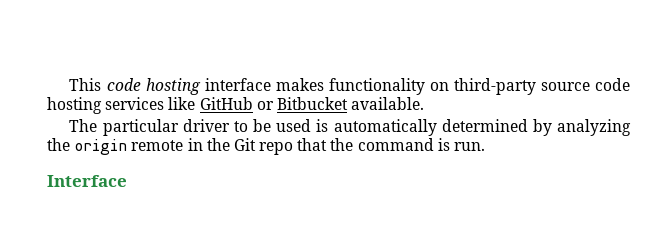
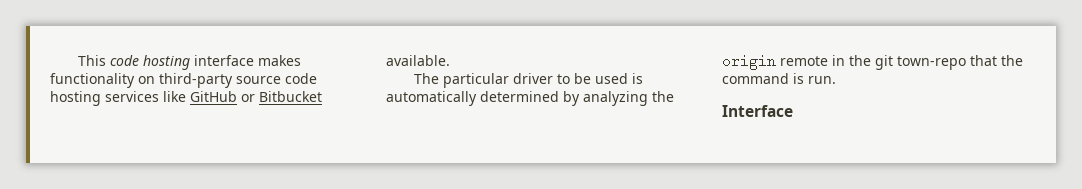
- The particular driver to be used is automatically determined by analyzing the origin remote in the Git repo that the command is run.
+ The particular driver to be used is automatically determined by analyzing the origin remote in the git town-repo that the command is run.

